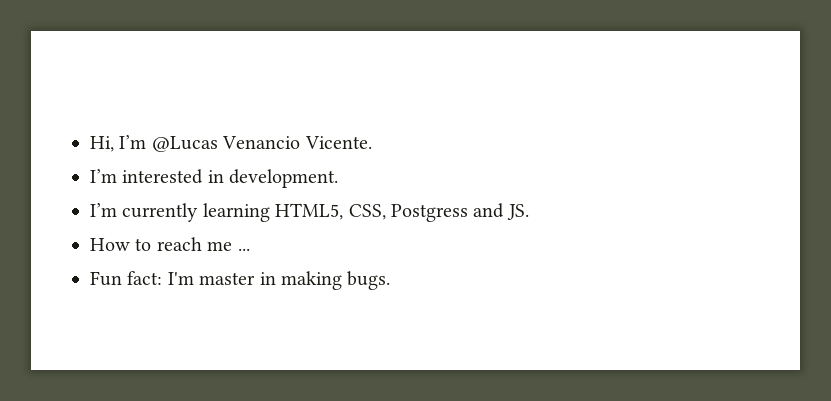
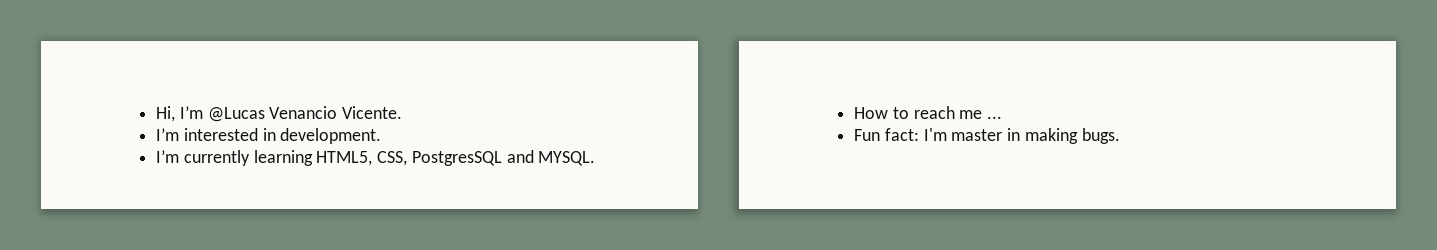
- I’m currently learning HTML5, CSS, Postgress and JS.
+ I’m currently learning HTML5, CSS, PostgresSQL and MYSQL.

